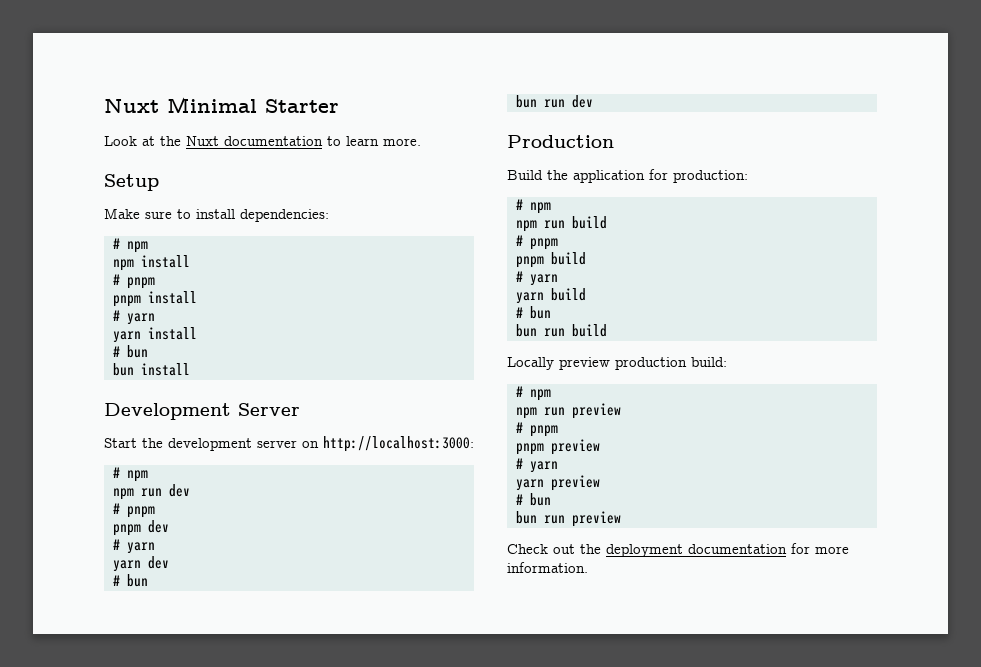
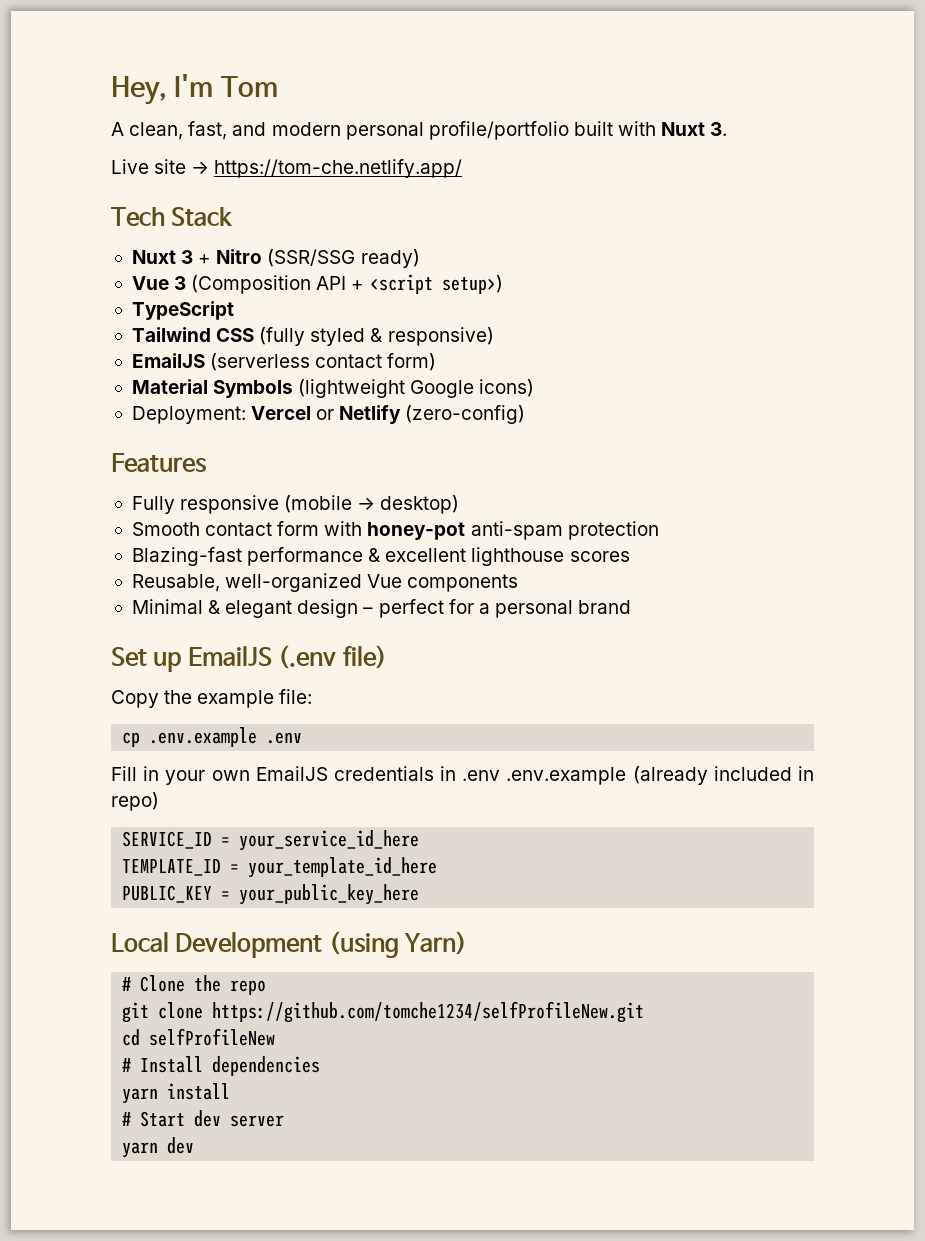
- Nuxt Minimal Starter
- Look at the Nuxt documentation to learn more.
- Setup
- Make sure to install dependencies:
- # npm
- npm install
- # pnpm
- pnpm install
- # yarn
+ Hey, I'm Tom
+ A clean, fast, and modern personal profile/portfolio built with Nuxt 3.
+ Live site → https://tom-che.netlify.app/
+ Tech Stack
+ Nuxt 3 + Nitro (SSR/SSG ready)
+ Vue 3 (Composition API + <script setup>)
+ TypeScript
+ Tailwind CSS (fully styled & responsive)
+ EmailJS (serverless contact form)
+ Material Symbols (lightweight Google icons)
+ Deployment: Vercel or Netlify (zero-config)
+ Features
+ Fully responsive (mobile → desktop)
+ Smooth contact form with honey-pot anti-spam protection
+ Blazing-fast performance & excellent lighthouse scores
+ Reusable, well-organized Vue components
+ Minimal & elegant design – perfect for a personal brand
+ Set up EmailJS (.env file)
+ Copy the example file:
+ cp .env.example .env
+ Fill in your own EmailJS credentials in .env .env.example (already included in repo)
+ SERVICE_ID = your_service_id_here
+ TEMPLATE_ID = your_template_id_here
+ PUBLIC_KEY = your_public_key_here
+ Local Development (using Yarn)
+ # Clone the repo
+ git clone https://github.com/tomche1234/selfProfileNew.git
+ cd selfProfileNew
+ # Install dependencies
  yarn install
- # bun
- bun install
- Development Server
- Start the development server on http://localhost:3000:
- # npm
- npm run dev
- # pnpm
- pnpm dev
- # yarn
+ # Start dev server
  yarn dev
- # bun
- bun run dev
- Production
- Build the application for production:
- # npm
- npm run build
- # pnpm
- pnpm build
- # yarn
- yarn build
- # bun
- bun run build
- Locally preview production build:
- # npm
- npm run preview
- # pnpm
- pnpm preview
- # yarn
- yarn preview
- # bun
- bun run preview
- Check out the deployment documentation for more information.

